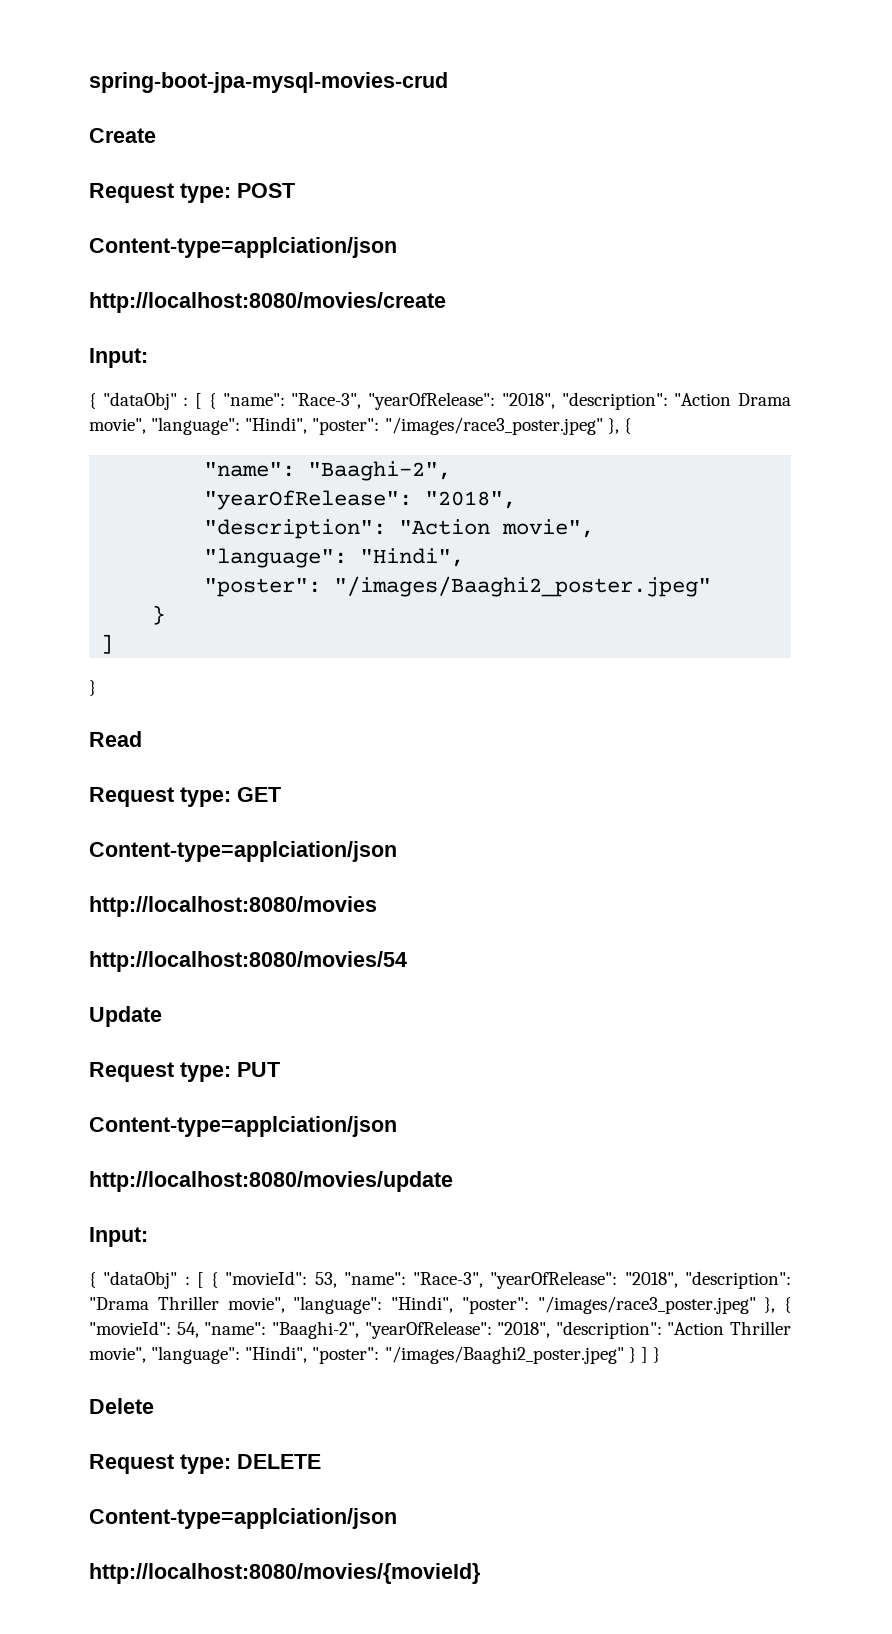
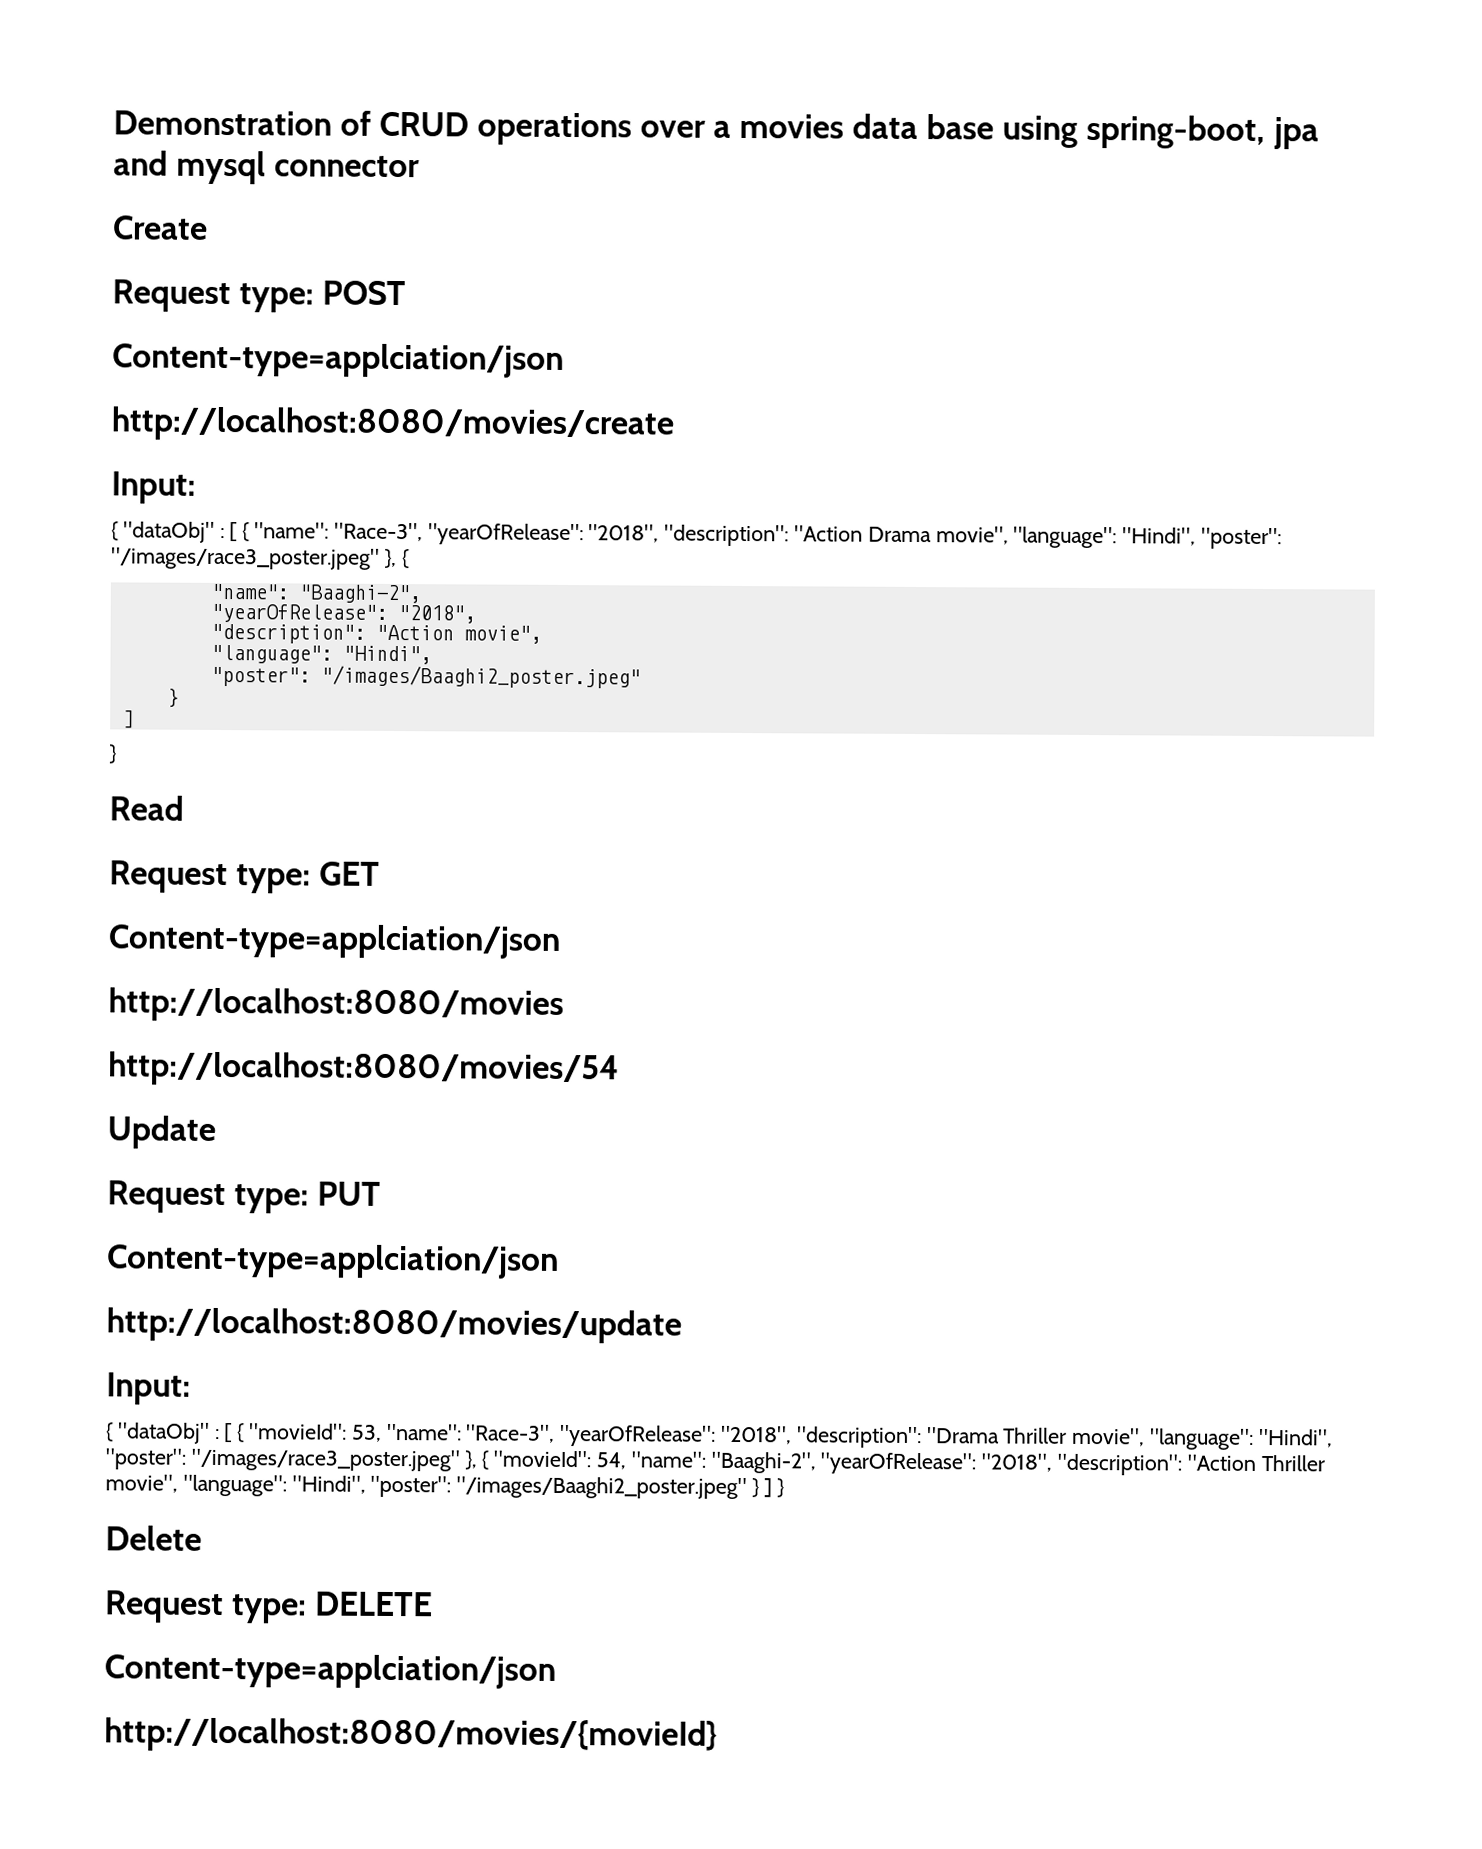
- spring-boot-jpa-mysql-movies-crud
+ Demonstration of CRUD operations over a movies data base using spring-boot, jpa and mysql connector

